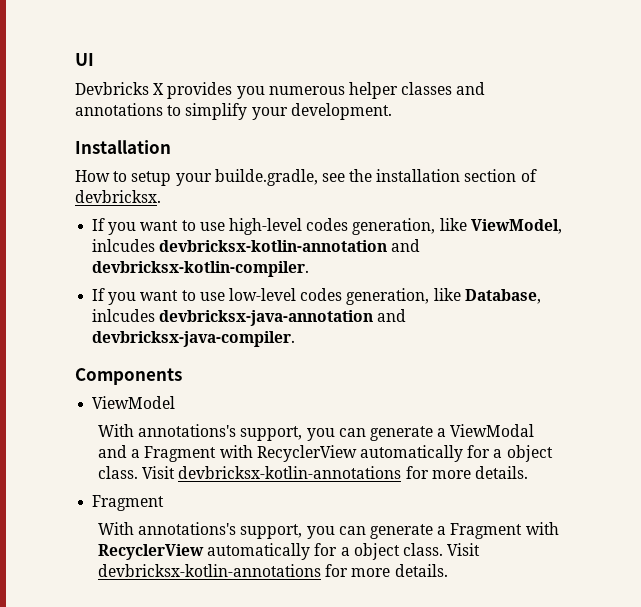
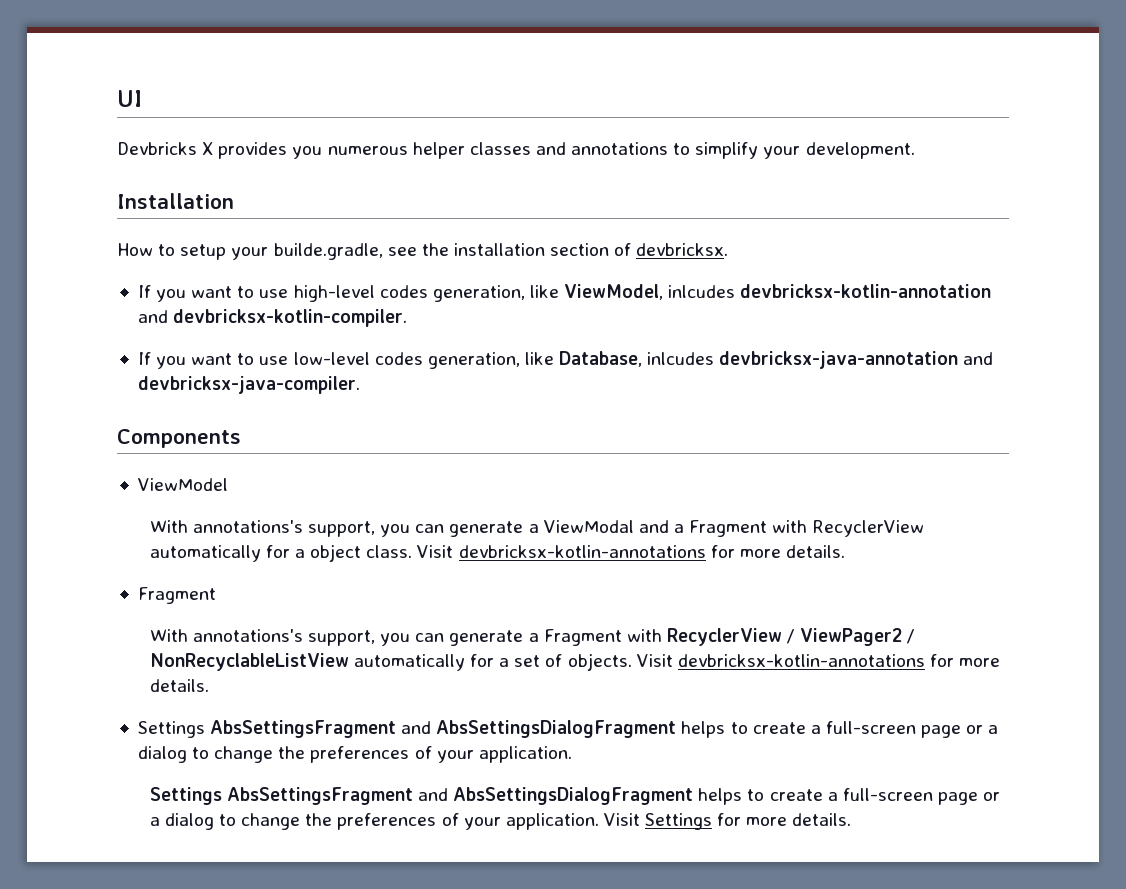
- With annotations's support, you can generate a Fragment with RecyclerView automatically for a object class. Visit devbricksx-kotlin-annotations for more details.
+ With annotations's support, you can generate a Fragment with RecyclerView / ViewPager2 / NonRecyclableListView automatically for a set of objects. Visit devbricksx-kotlin-annotations for more details.
+ Settings AbsSettingsFragment and AbsSettingsDialogFragment helps to create a full-screen page or a dialog to change the preferences of your application.
+ Settings AbsSettingsFragment and AbsSettingsDialogFragment helps to create a full-screen page or a dialog to change the preferences of your application. Visit Settings for more details.

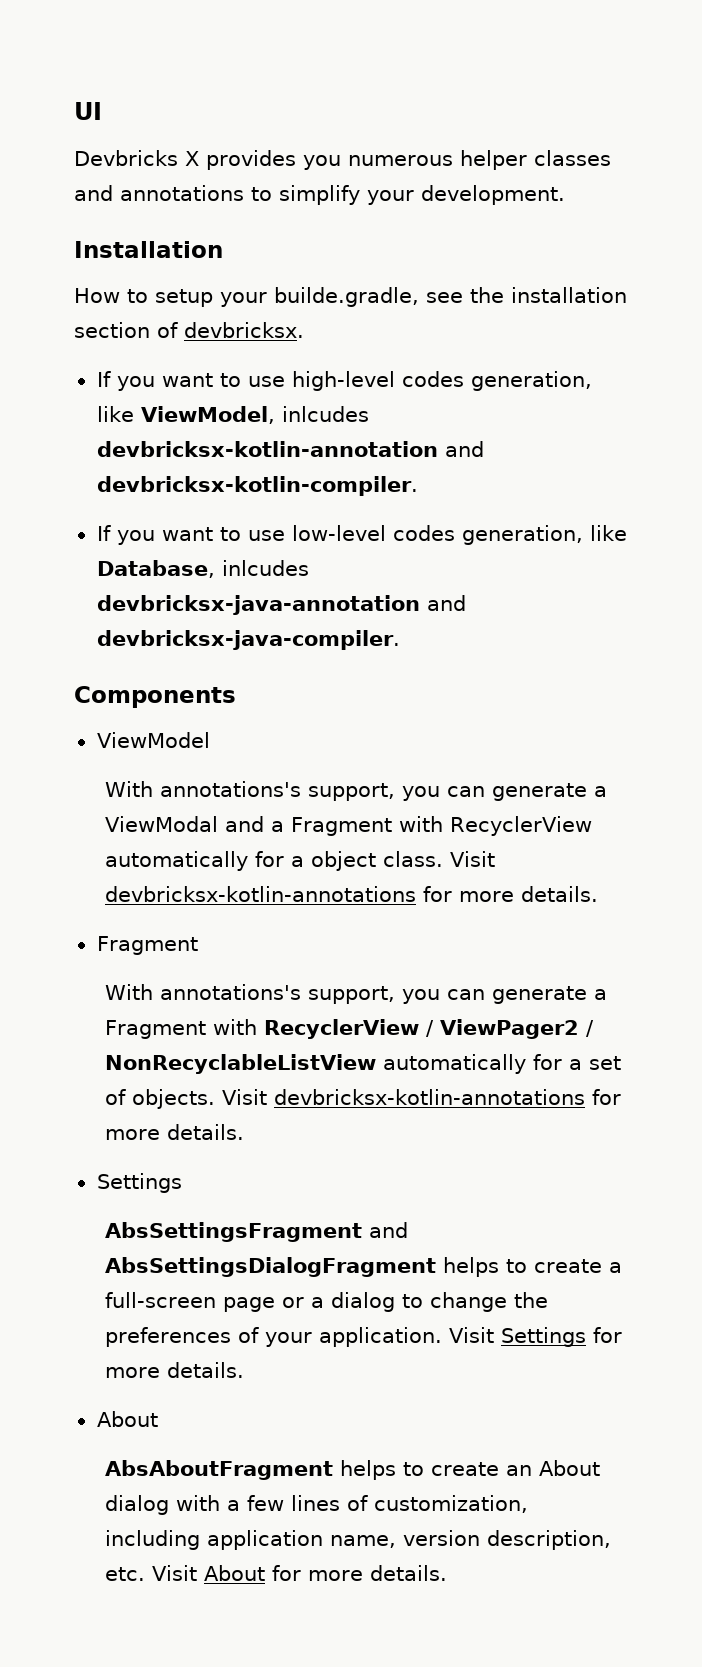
  With annotations's support, you can generate a Fragment with RecyclerView / ViewPager2 / NonRecyclableListView automatically for a set of objects. Visit devbricksx-kotlin-annotations for more details.
- Settings AbsSettingsFragment and AbsSettingsDialogFragment helps to create a full-screen page or a dialog to change the preferences of your application.
- Settings AbsSettingsFragment and AbsSettingsDialogFragment helps to create a full-screen page or a dialog to change the preferences of your application.
+ Settings
+ AbsSettingsFragment and AbsSettingsDialogFragment helps to create a full-screen page or a dialog to change the preferences of your application.
  Visit Settings for more details.
+ About
+ AbsAboutFragment helps to create an About dialog with a few lines of customization, including application name, version description, etc. Visit About for more details.

